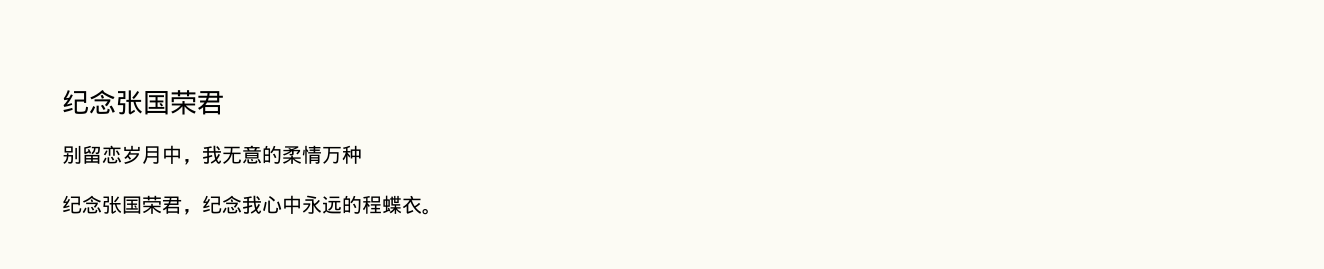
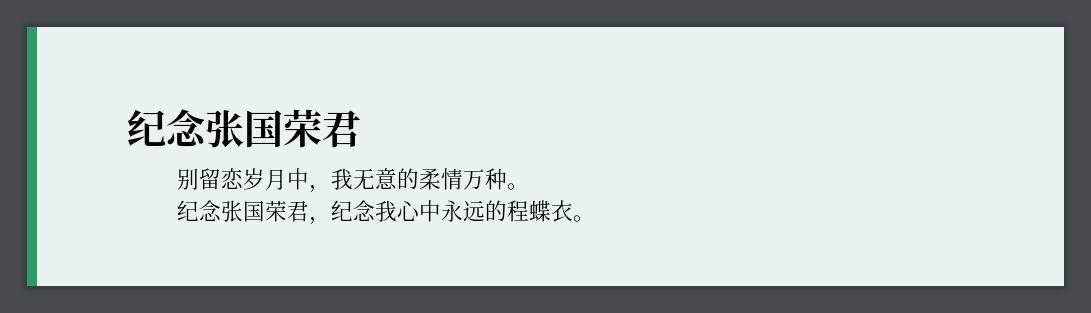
- 别留恋岁月中，我无意的柔情万种
+ 别留恋岁月中，我无意的柔情万种。

